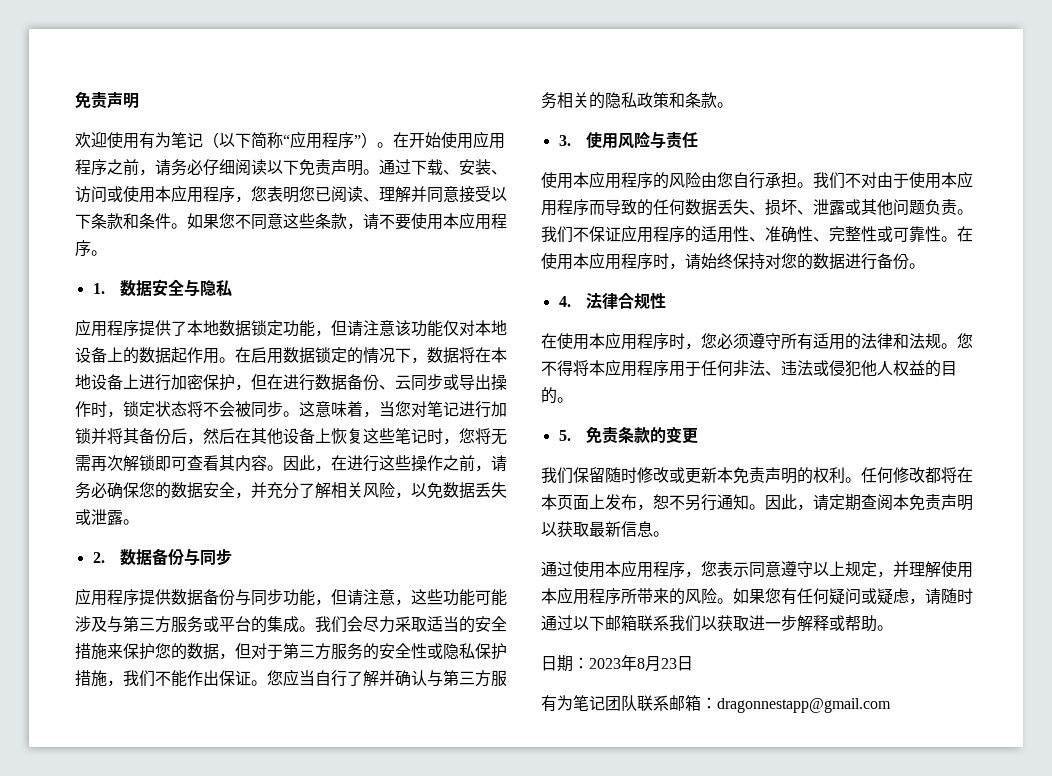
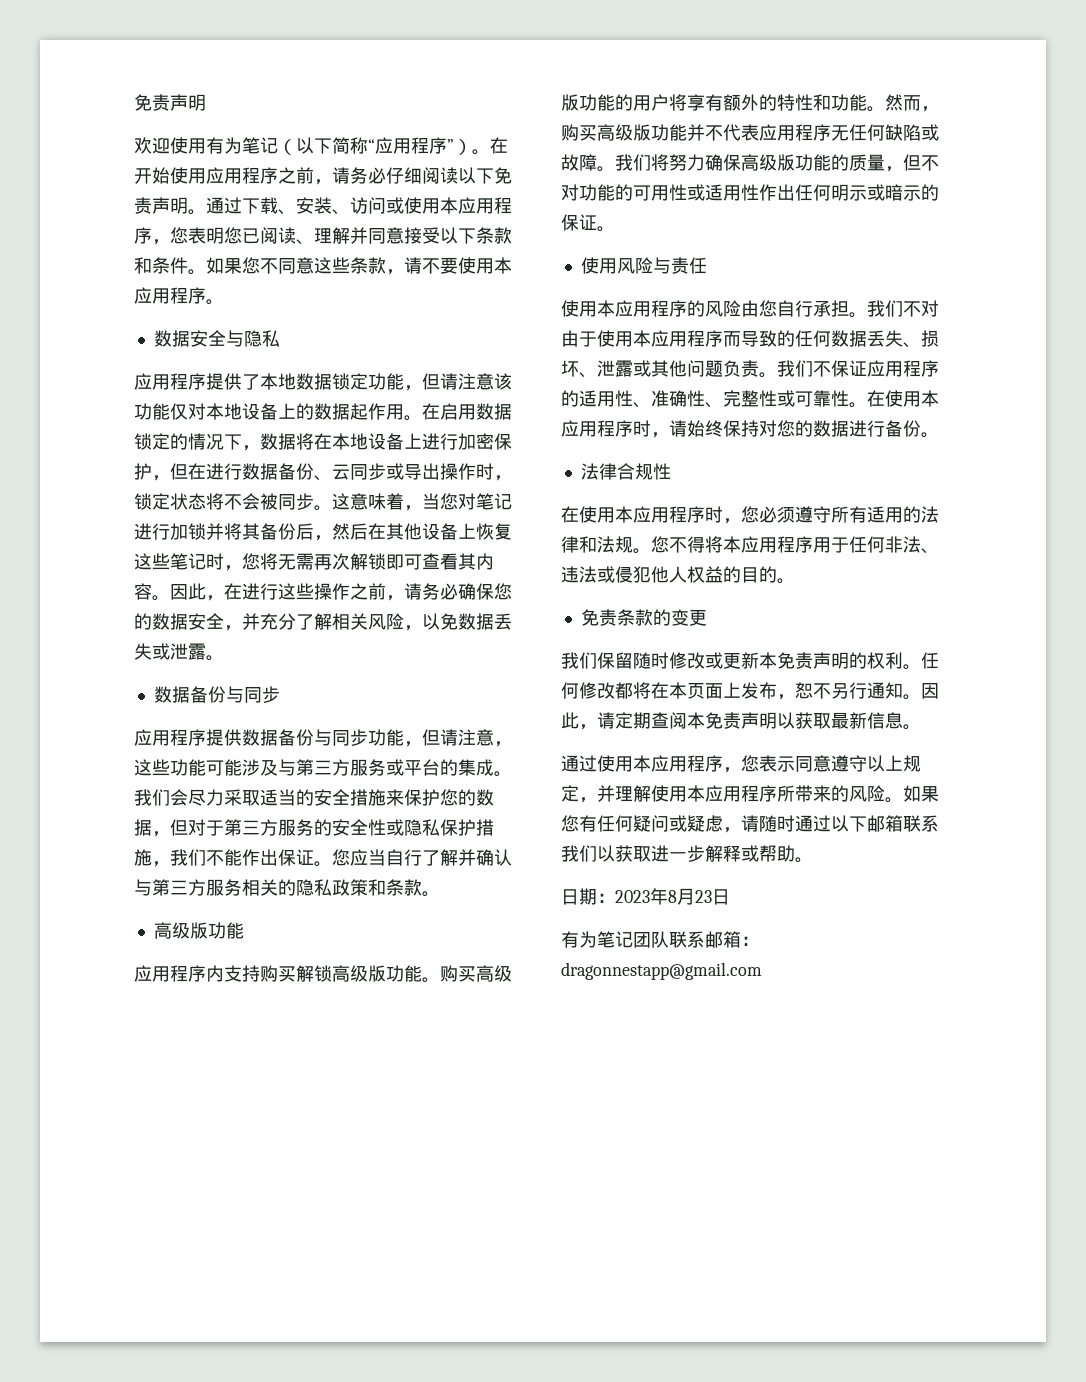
- 1.数据安全与隐私
+ 数据安全与隐私
  因此，在进行这些操作之前，请务必确保您的数据安全，并充分了解相关风险，以免数据丢失或泄露。
- 2.数据备份与同步
+ 数据备份与同步
  您应当自行了解并确认与第三方服务相关的隐私政策和条款。
- 3.使用风险与责任
+ 高级版功能
+ 应用程序内支持购买解锁高级版功能。购买高级版功能的用户将享有额外的特性和功能。然而，购买高级版功能并不代表应用程序无任何缺陷或故障。我们将努力确保高级版功能的质量，但不对功能的可用性或适用性作出任何明示或暗示的保证。
+ 使用风险与责任
- 4.法律合规性
+ 法律合规性
- 5.免责条款的变更
+ 免责条款的变更

